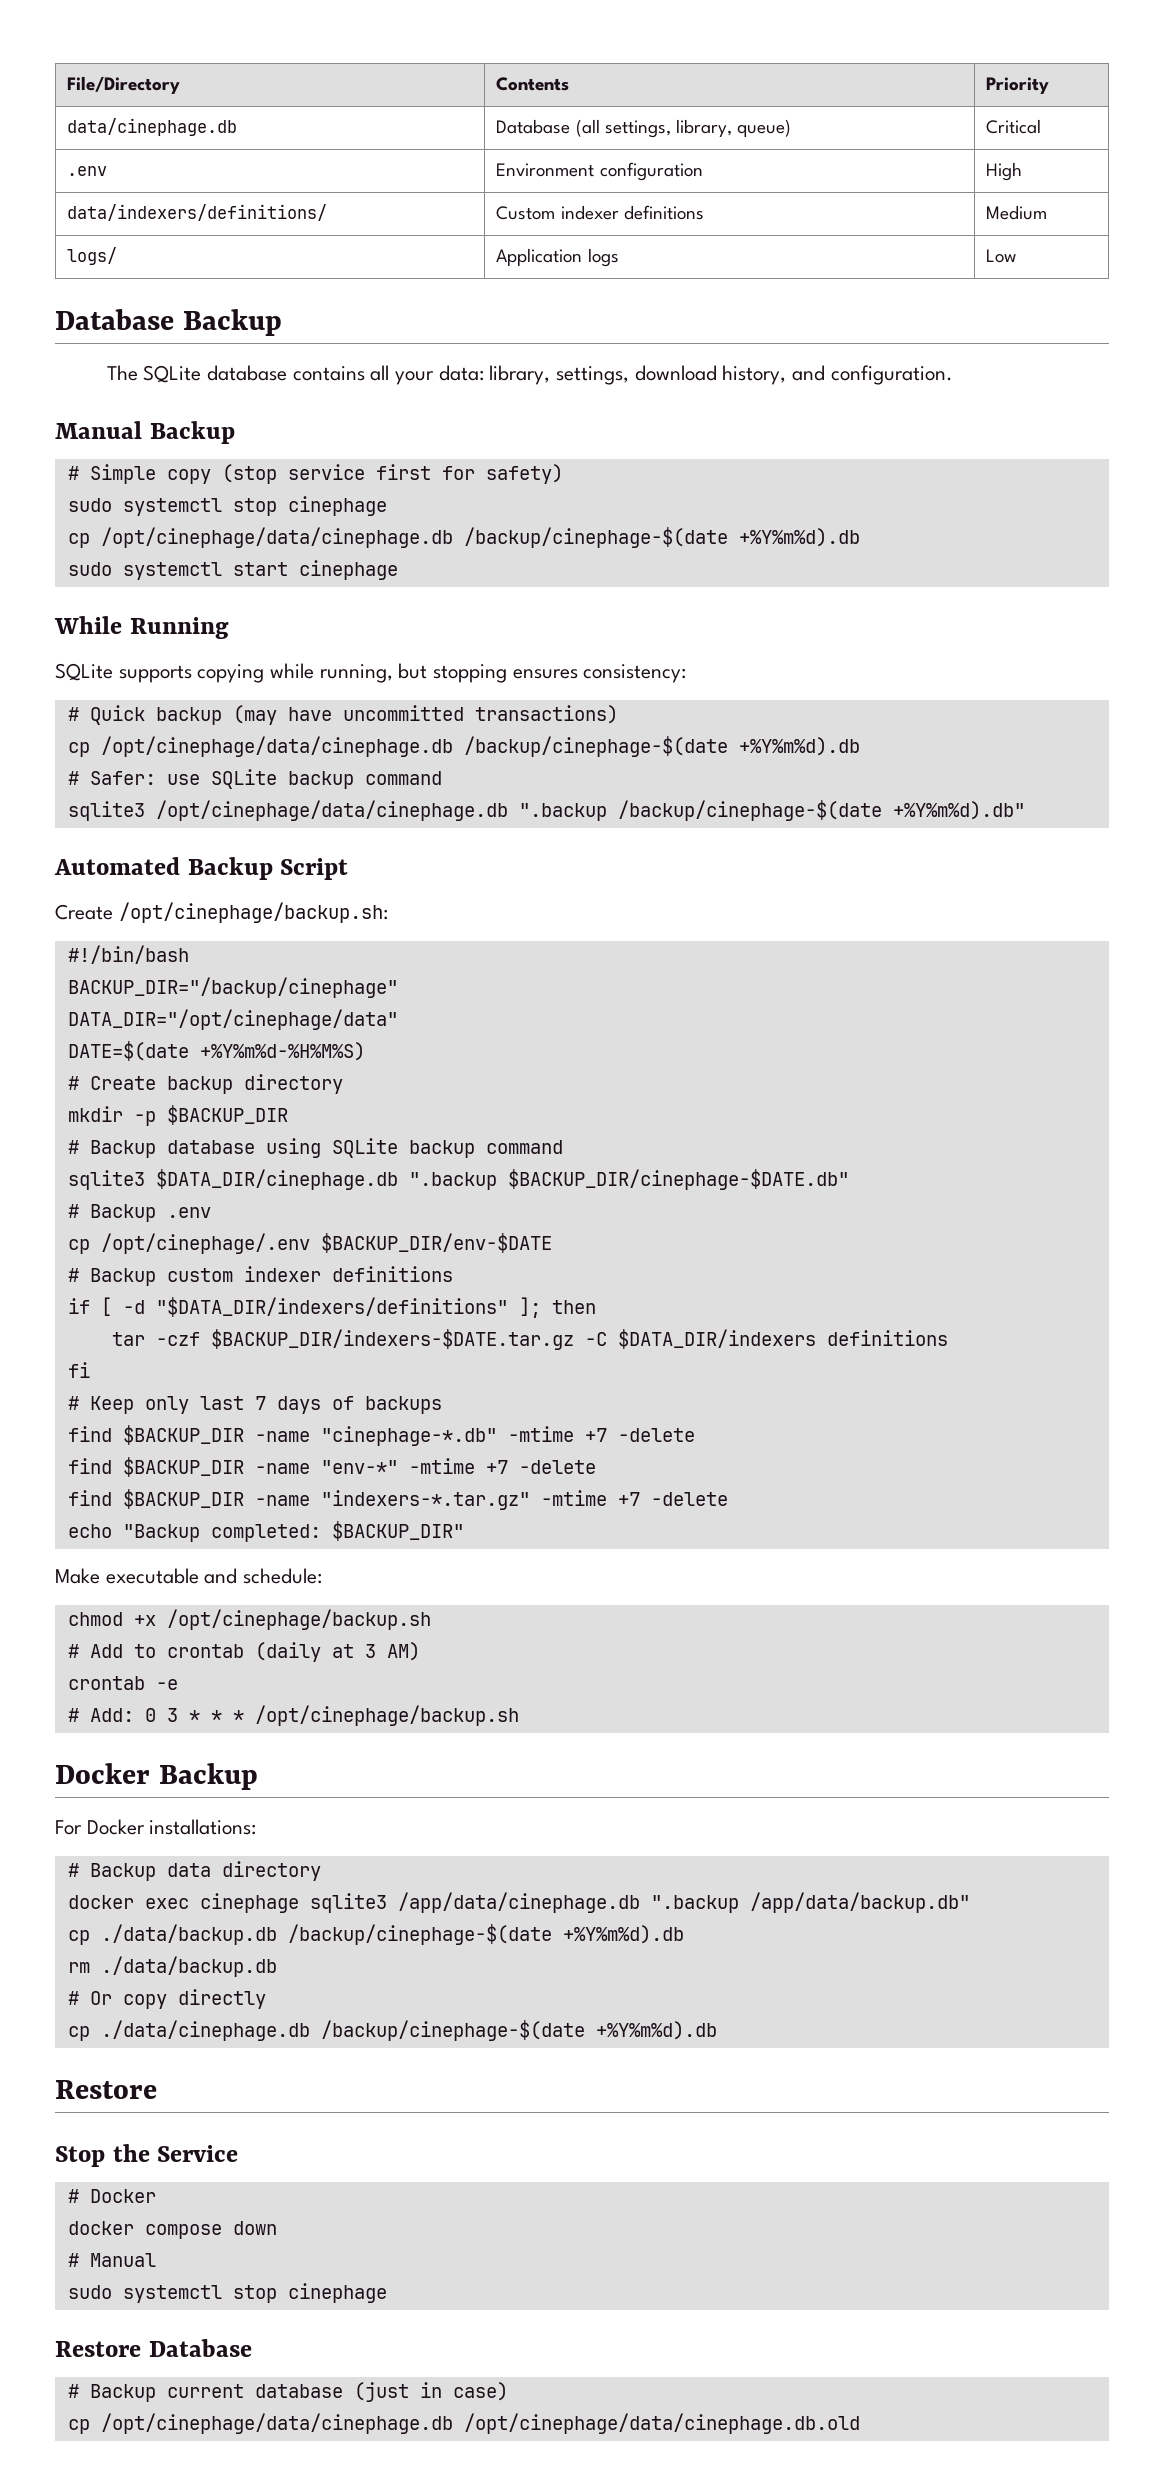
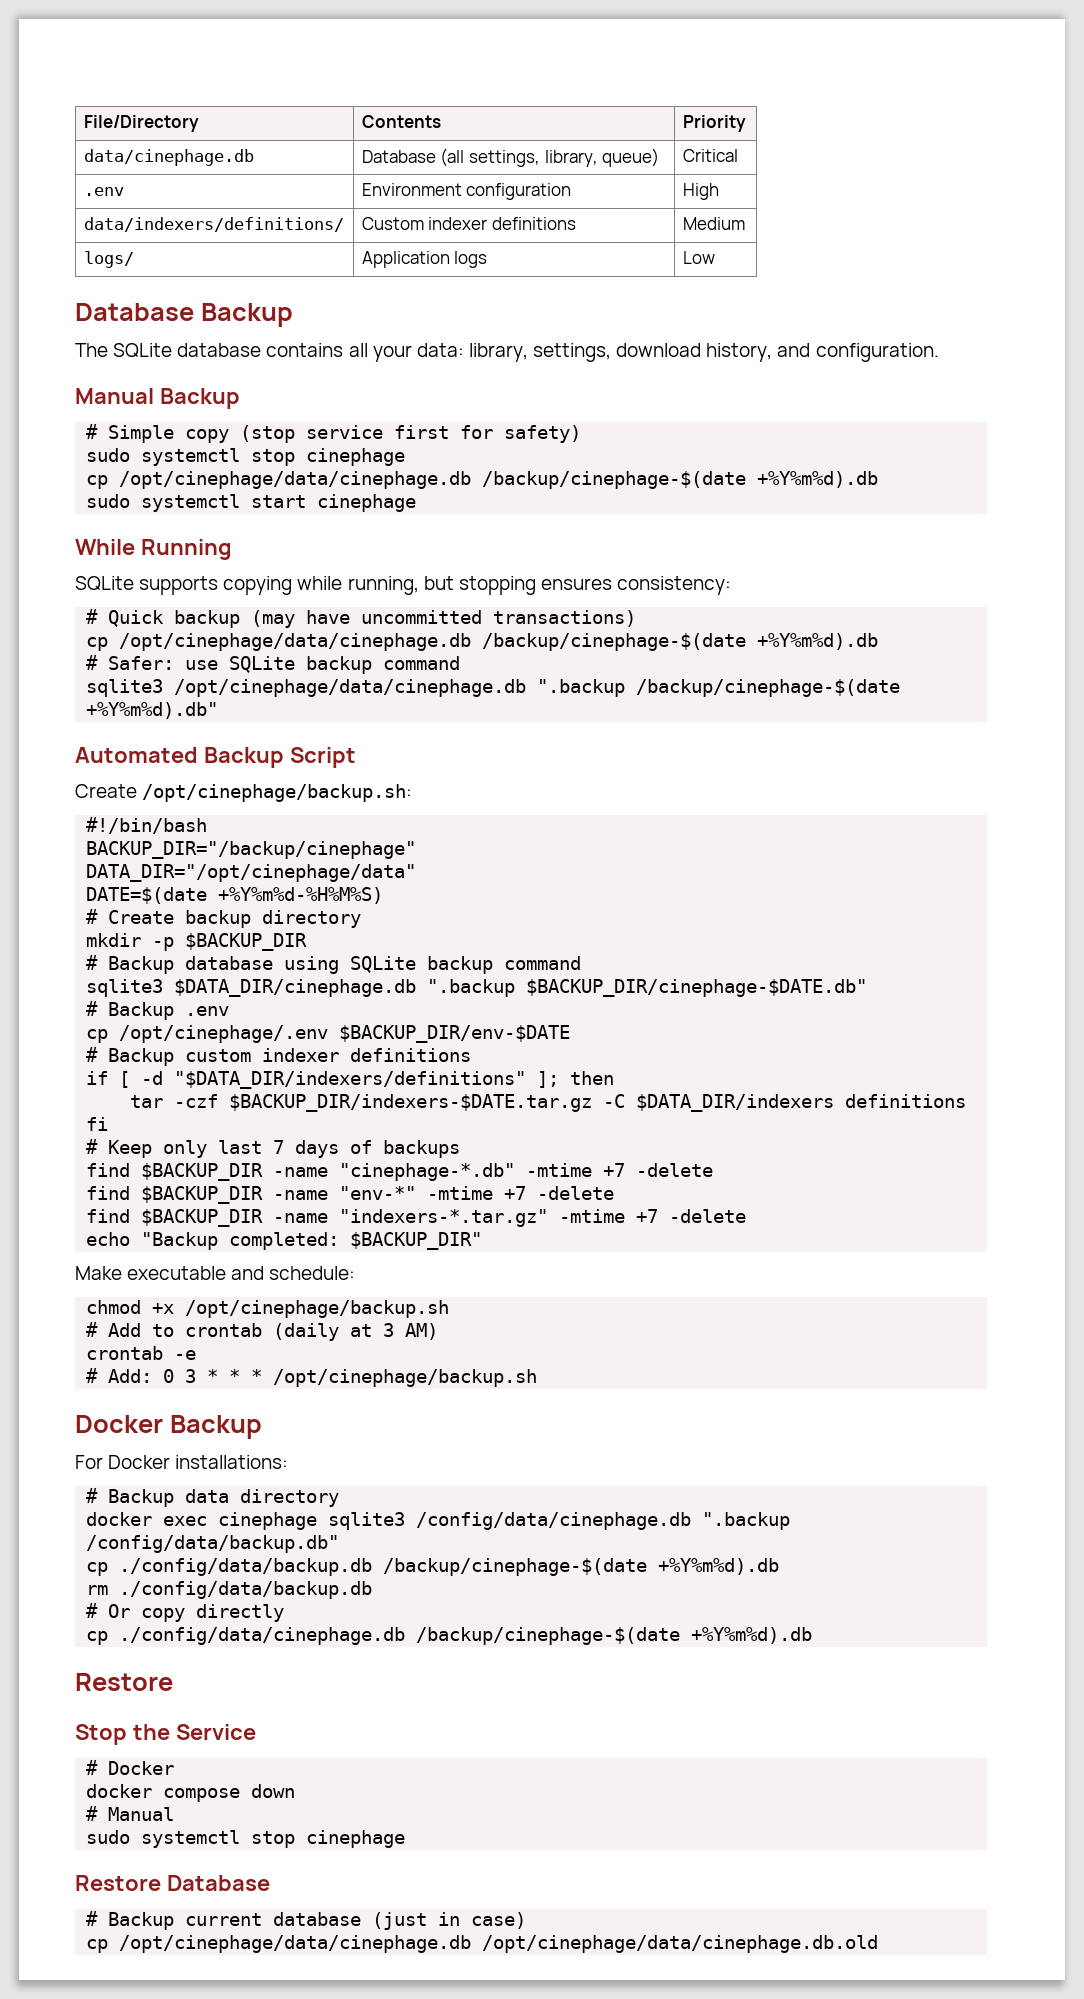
- docker exec cinephage sqlite3 /app/data/cinephage.db ".backup /app/data/backup.db"
- cp ./data/backup.db /backup/cinephage-$(date +%Y%m%d).db
+ docker exec cinephage sqlite3 /config/data/cinephage.db ".backup /config/data/backup.db"
+ cp ./config/data/backup.db /backup/cinephage-$(date +%Y%m%d).db
- rm ./data/backup.db
+ rm ./config/data/backup.db
- cp ./data/cinephage.db /backup/cinephage-$(date +%Y%m%d).db
+ cp ./config/data/cinephage.db /backup/cinephage-$(date +%Y%m%d).db

